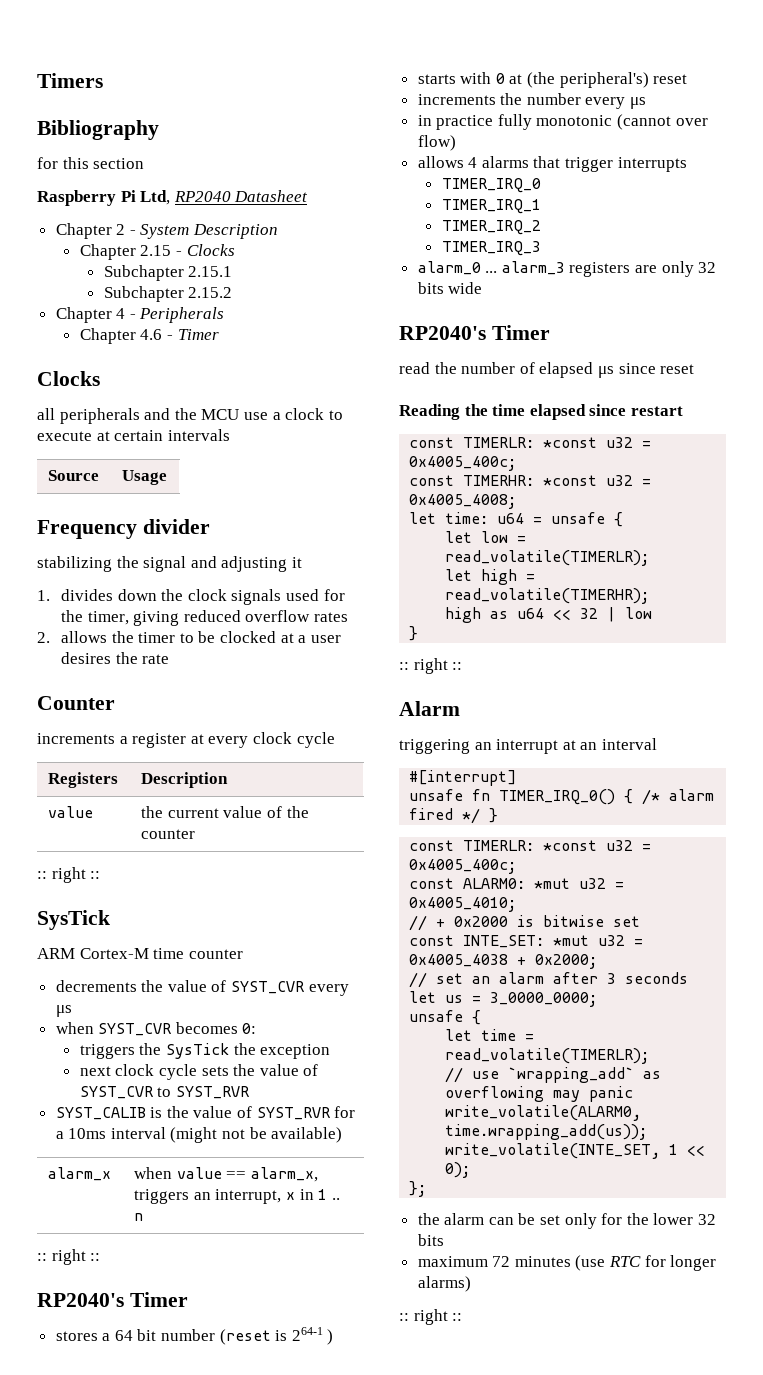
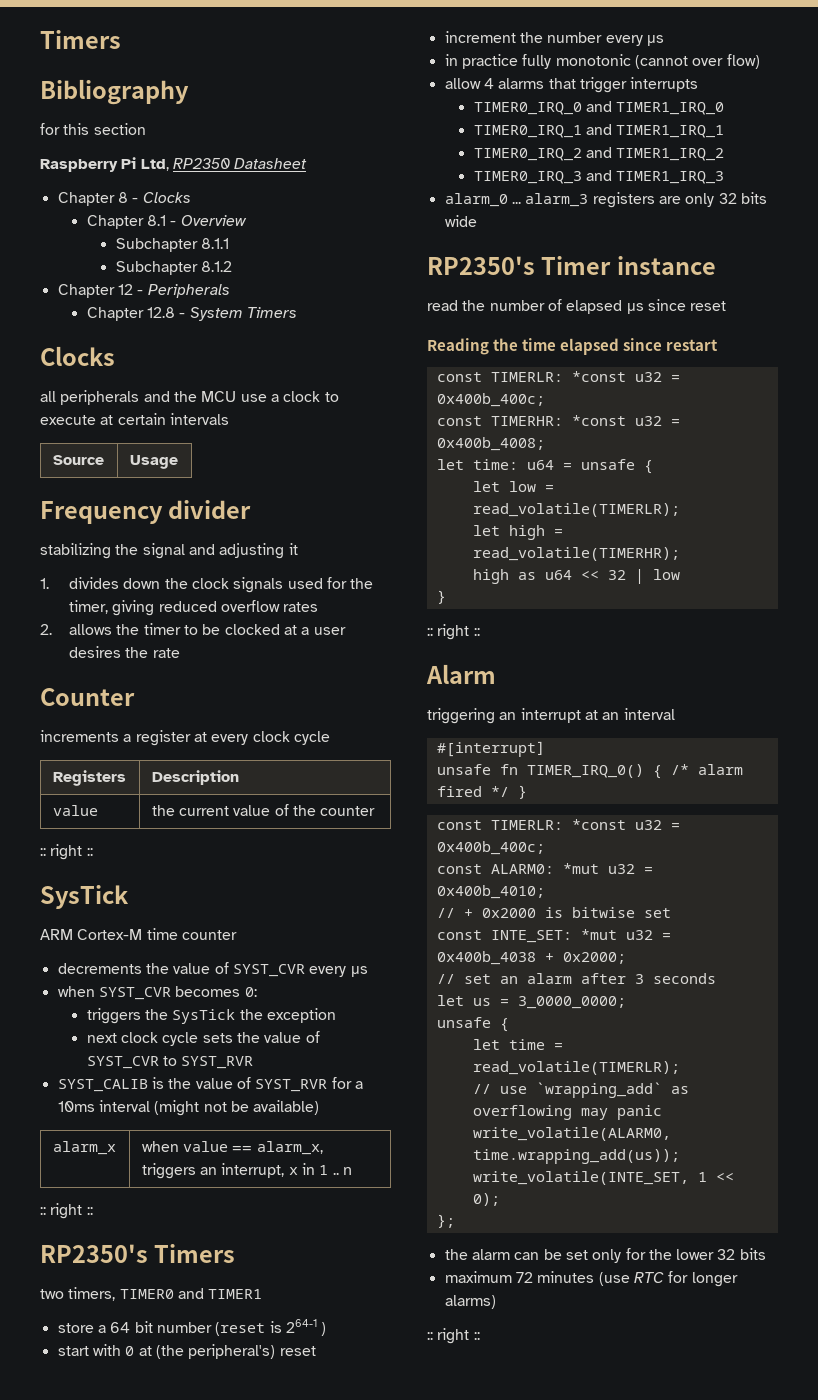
- Raspberry Pi Ltd, RP2040 Datasheet
+ Raspberry Pi Ltd, RP2350 Datasheet
- Chapter 2 - System Description
- Chapter 2.15 - Clocks
- Subchapter 2.15.1
- Subchapter 2.15.2
- Chapter 4 - Peripherals
+ Chapter 8 - Clocks
+ Chapter 8.1 - Overview
+ Subchapter 8.1.1
+ Subchapter 8.1.2
+ Chapter 12 - Peripherals
- Chapter 4.6 - Timer
+ Chapter 12.8 - System Timers
  alarm_x | when value == alarm_x, triggers an interrupt, x in 1 .. n
  :: right ::
- RP2040's Timer
- stores a 64 bit number (reset is 264-1 )
+ RP2350's Timers
+ two timers, TIMER0 and TIMER1
+ store a 64 bit number (reset is 264-1 )
- starts with 0 at (the peripheral's) reset
+ start with 0 at (the peripheral's) reset
- increments the number every μs
+ increment the number every μs
- allows 4 alarms that trigger interrupts
+ allow 4 alarms that trigger interrupts
- TIMER_IRQ_0
- TIMER_IRQ_1
- TIMER_IRQ_2
- TIMER_IRQ_3
+ TIMER0_IRQ_0 and TIMER1_IRQ_0
+ TIMER0_IRQ_1 and TIMER1_IRQ_1
+ TIMER0_IRQ_2 and TIMER1_IRQ_2
+ TIMER0_IRQ_3 and TIMER1_IRQ_3
  alarm_0 ... alarm_3 registers are only 32 bits wide
- RP2040's Timer
+ RP2350's Timer instance
  Reading the time elapsed since restart
- const TIMERLR: *const u32 = 0x4005_400c;
+ const TIMERLR: *const u32 = 0x400b_400c;
- const TIMERHR: *const u32 = 0x4005_4008;
+ const TIMERHR: *const u32 = 0x400b_4008;
  unsafe fn TIMER_IRQ_0() { /* alarm fired */ }
- const TIMERLR: *const u32 = 0x4005_400c;
+ const TIMERLR: *const u32 = 0x400b_400c;
- const ALARM0: *mut u32 = 0x4005_4010;
+ const ALARM0: *mut u32 = 0x400b_4010;
- const INTE_SET: *mut u32 = 0x4005_4038 + 0x2000;
+ const INTE_SET: *mut u32 = 0x400b_4038 + 0x2000;

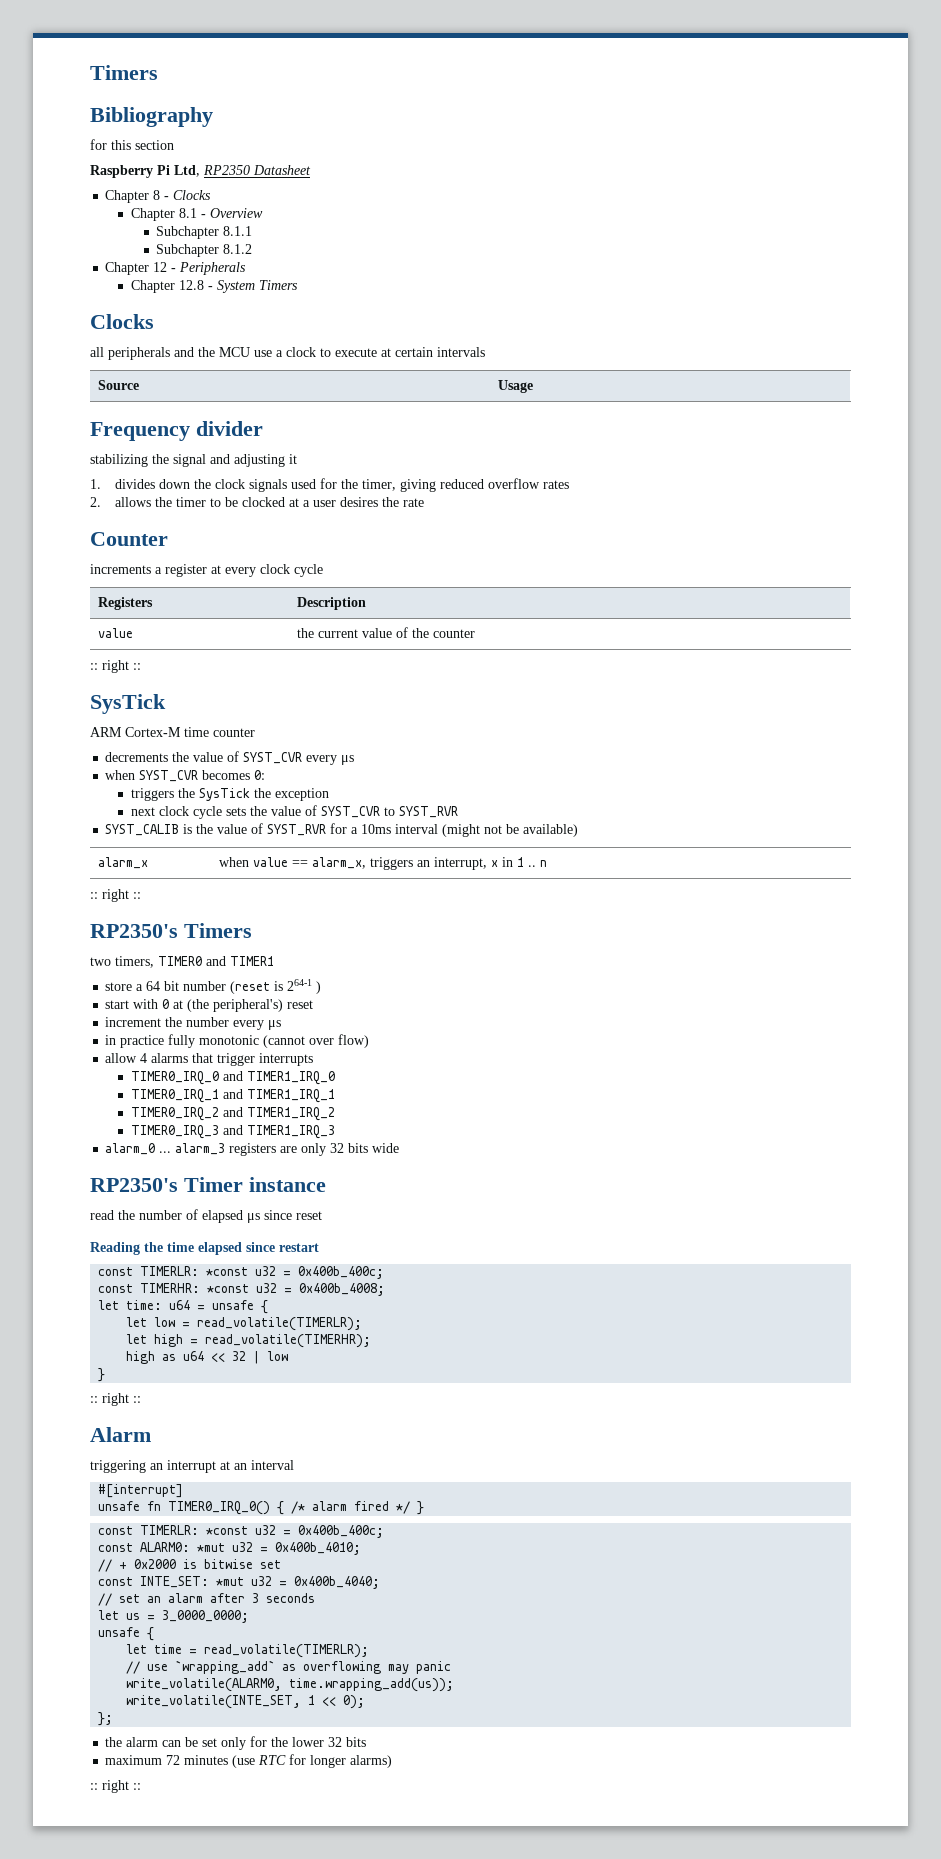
- unsafe fn TIMER_IRQ_0() { /* alarm fired */ }
+ unsafe fn TIMER0_IRQ_0() { /* alarm fired */ }
- const INTE_SET: *mut u32 = 0x400b_4038 + 0x2000;
+ const INTE_SET: *mut u32 = 0x400b_4040;

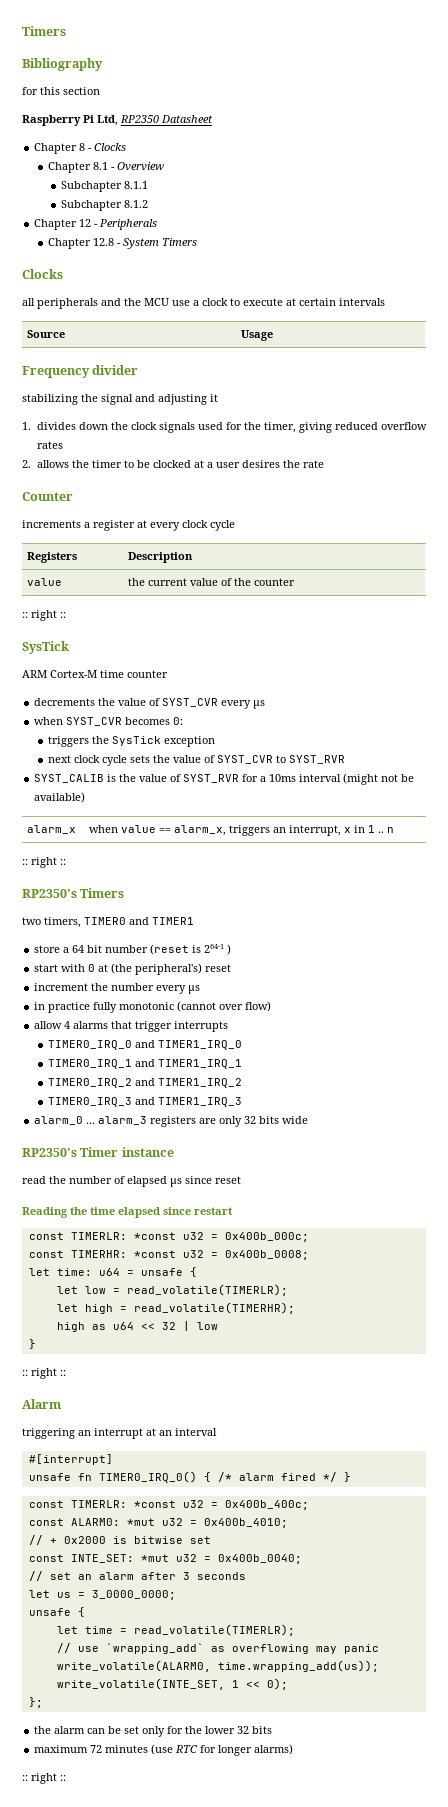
- triggers the SysTick the exception
+ triggers the SysTick exception
  Reading the time elapsed since restart
- const TIMERLR: *const u32 = 0x400b_400c;
+ const TIMERLR: *const u32 = 0x400b_000c;
- const TIMERHR: *const u32 = 0x400b_4008;
+ const TIMERHR: *const u32 = 0x400b_0008;
- const INTE_SET: *mut u32 = 0x400b_4040;
+ const INTE_SET: *mut u32 = 0x400b_0040;

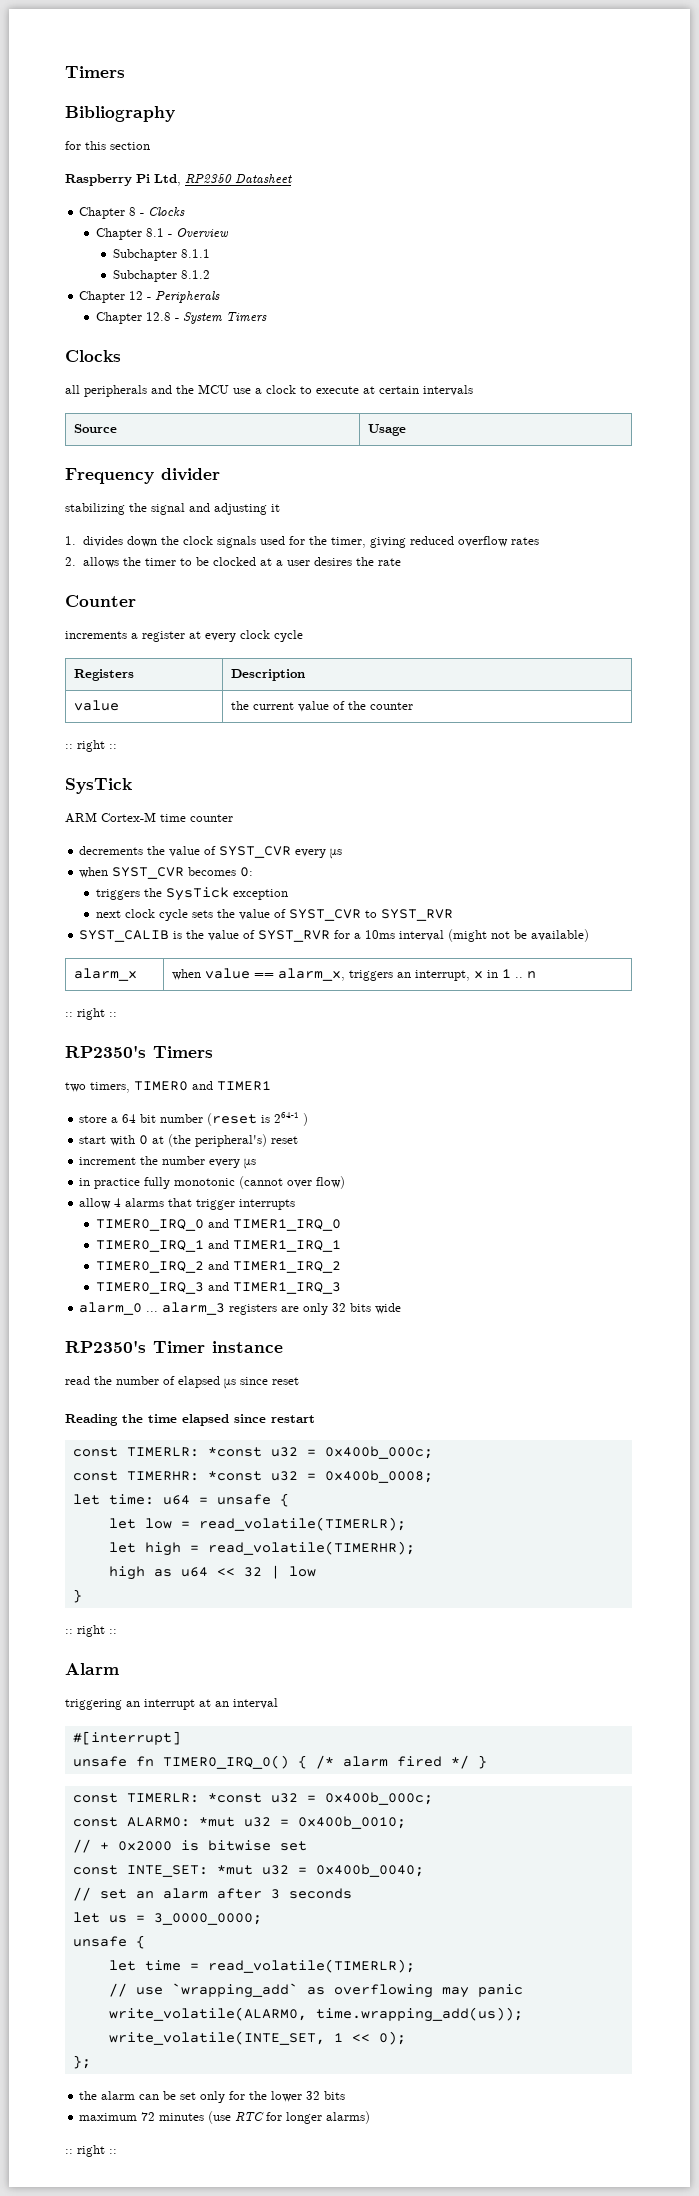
  unsafe fn TIMER0_IRQ_0() { /* alarm fired */ }
- const TIMERLR: *const u32 = 0x400b_400c;
+ const TIMERLR: *const u32 = 0x400b_000c;
- const ALARM0: *mut u32 = 0x400b_4010;
+ const ALARM0: *mut u32 = 0x400b_0010;

